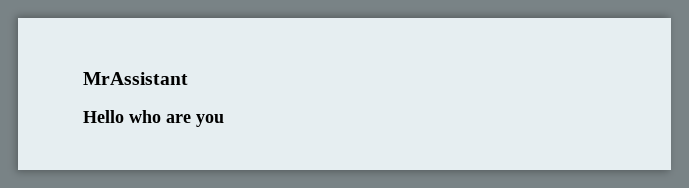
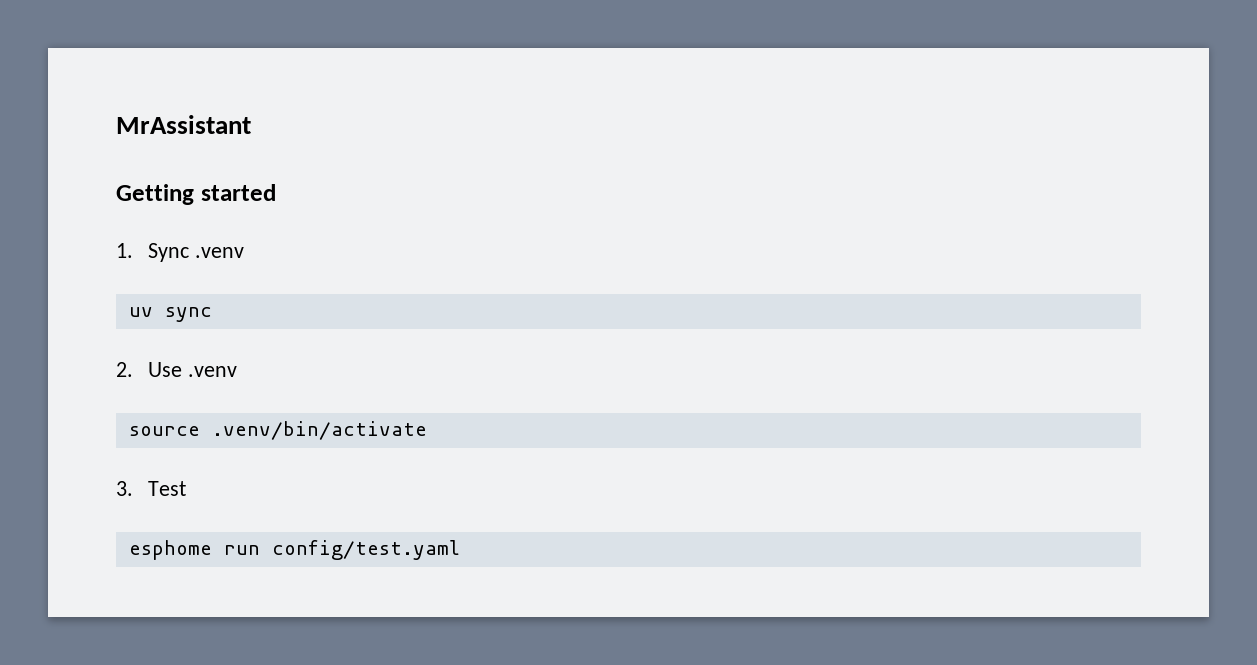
- Hello who are you
+ Getting started
+ 1. Sync .venv
+ uv sync
+ 2. Use .venv
+ source .venv/bin/activate
+ 3. Test
+ esphome run config/test.yaml

